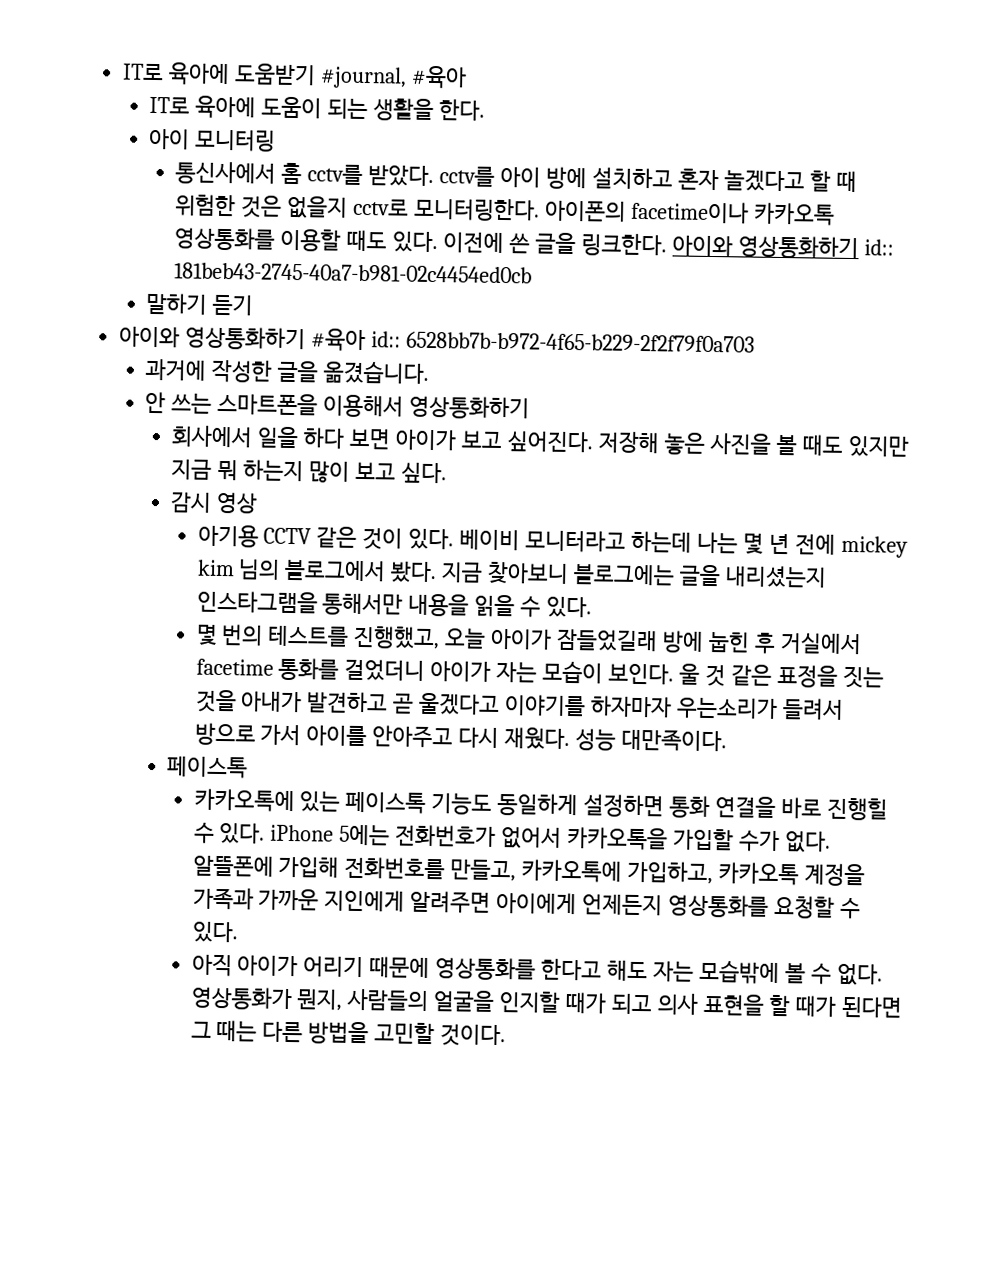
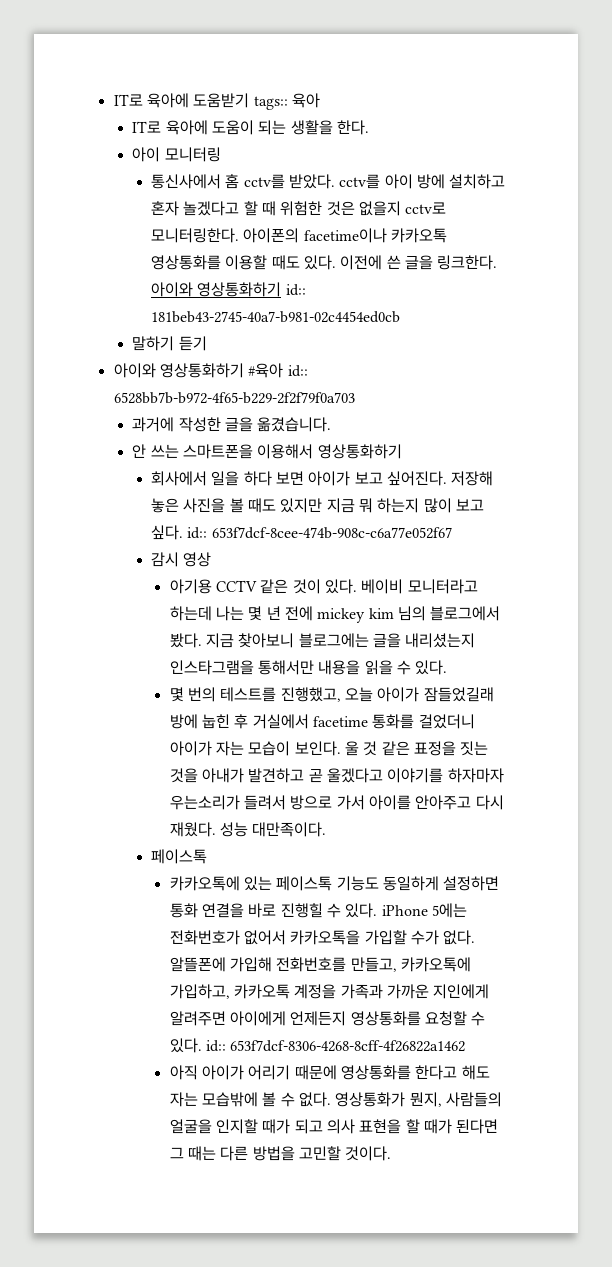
- IT로 육아에 도움받기 #journal, #육아
+ IT로 육아에 도움받기 tags:: 육아
- 저장해 놓은 사진을 볼 때도 있지만 지금 뭐 하는지 많이 보고 싶다.
+ 저장해 놓은 사진을 볼 때도 있지만 지금 뭐 하는지 많이 보고 싶다. id:: 653f7dcf-8cee-474b-908c-c6a77e052f67
- 알뜰폰에 가입해 전화번호를 만들고, 카카오톡에 가입하고, 카카오톡 계정을 가족과 가까운 지인에게 알려주면 아이에게 언제든지 영상통화를 요청할 수 있다.
+ 알뜰폰에 가입해 전화번호를 만들고, 카카오톡에 가입하고, 카카오톡 계정을 가족과 가까운 지인에게 알려주면 아이에게 언제든지 영상통화를 요청할 수 있다. id:: 653f7dcf-8306-4268-8cff-4f26822a1462

